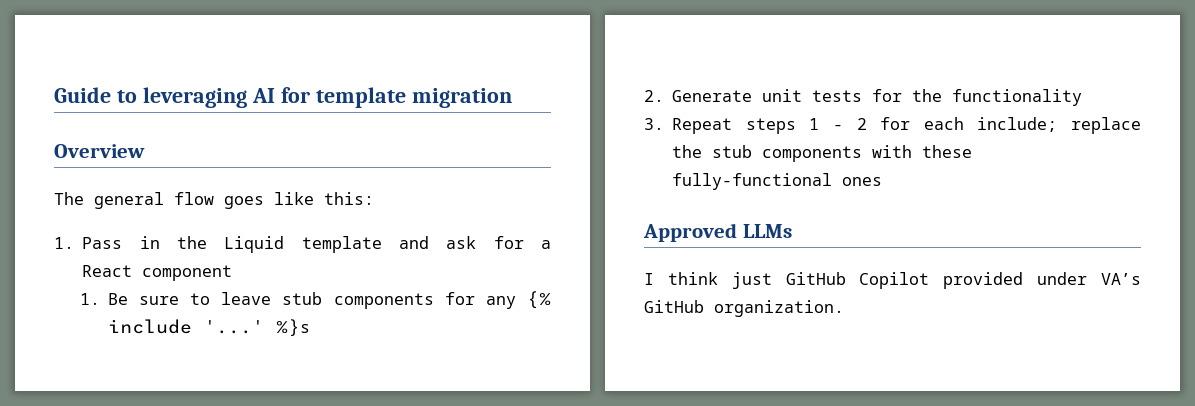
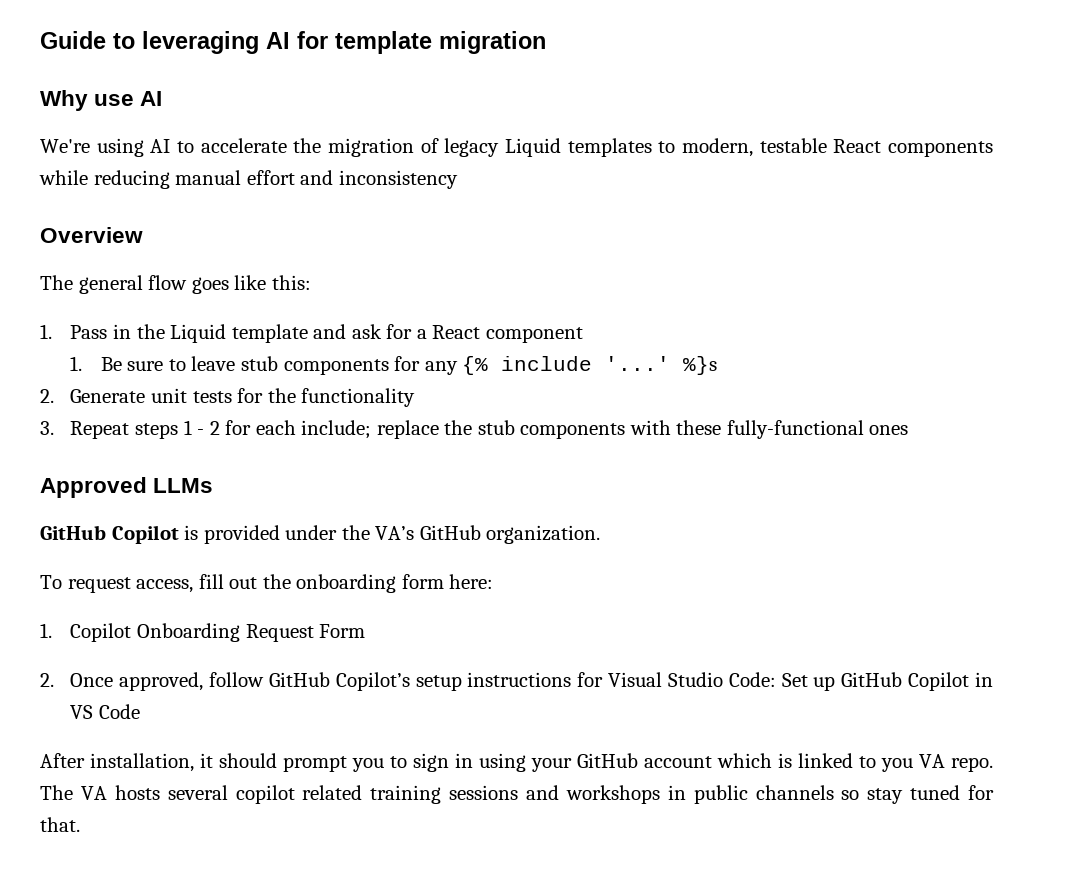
+ Why use AI
+ We're using AI to accelerate the migration of legacy Liquid templates to modern, testable React components while reducing manual effort and inconsistency
- I think just GitHub Copilot provided under VA’s GitHub organization.
+ GitHub Copilot is provided under the VA’s GitHub organization.
+ To request access, fill out the onboarding form here:
+ 1. Copilot Onboarding Request Form
+ 2. Once approved, follow GitHub Copilot’s setup instructions for Visual Studio Code: Set up GitHub Copilot in VS Code
+ After installation, it should prompt you to sign in using your GitHub account which is linked to you VA repo. The VA hosts several copilot related training sessions and workshops in public channels so stay tuned for that.

